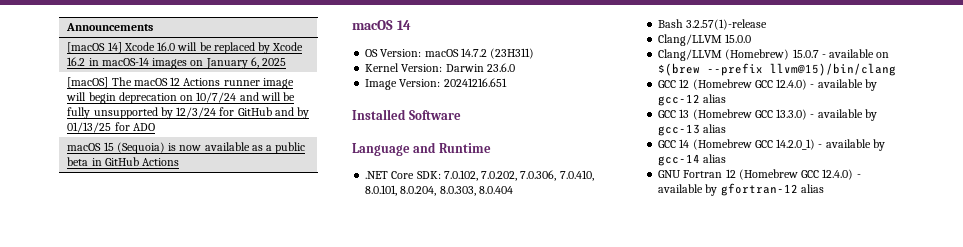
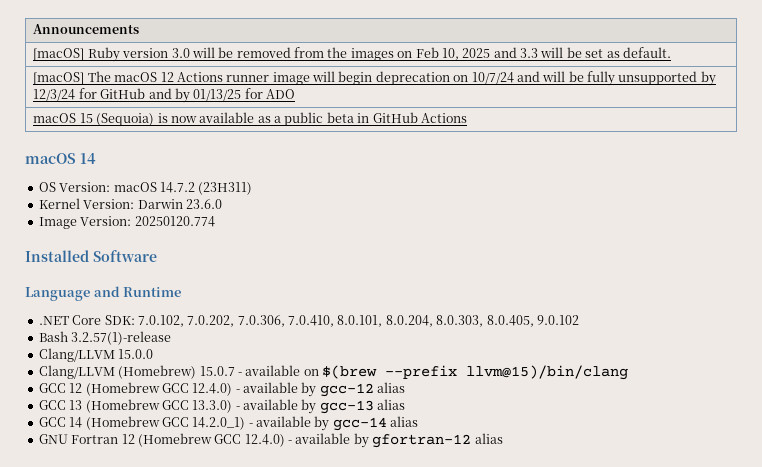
- [macOS 14] Xcode 16.0 will be replaced by Xcode 16.2 in macOS-14 images on January 6, 2025
+ [macOS] Ruby version 3.0 will be removed from the images on Feb 10, 2025 and 3.3 will be set as default.
- Image Version: 20241216.651
+ Image Version: 20250120.774
- .NET Core SDK: 7.0.102, 7.0.202, 7.0.306, 7.0.410, 8.0.101, 8.0.204, 8.0.303, 8.0.404
+ .NET Core SDK: 7.0.102, 7.0.202, 7.0.306, 7.0.410, 8.0.101, 8.0.204, 8.0.303, 8.0.405, 9.0.102

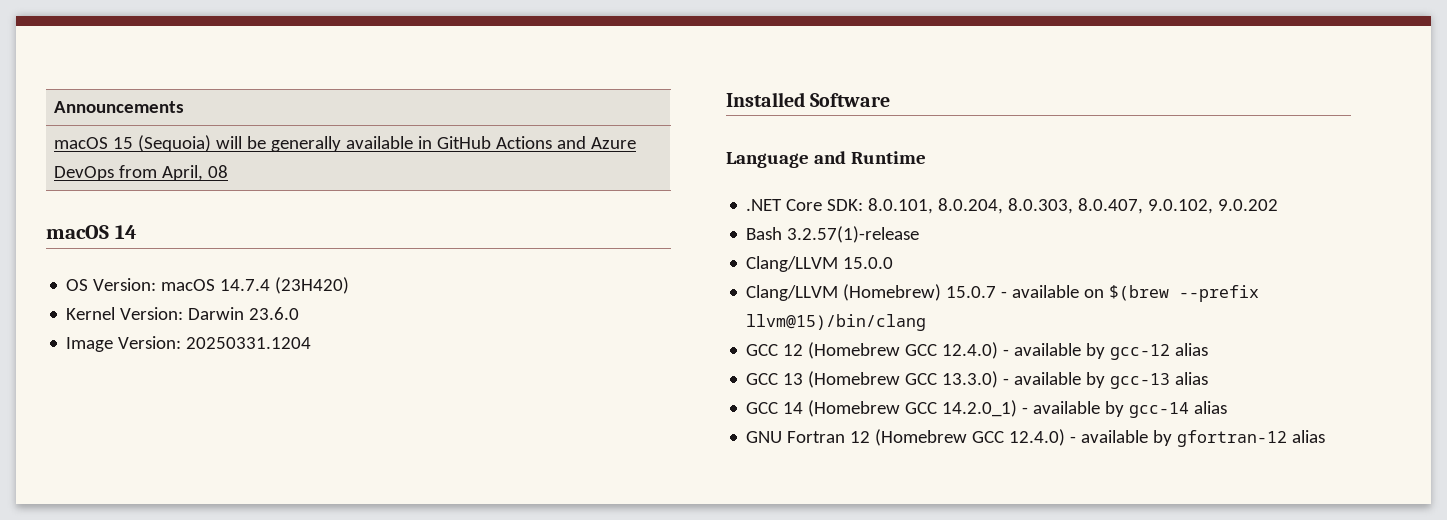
- [macOS] Ruby version 3.0 will be removed from the images on Feb 10, 2025 and 3.3 will be set as default.
- [macOS] The macOS 12 Actions runner image will begin deprecation on 10/7/24 and will be fully unsupported by 12/3/24 for GitHub and by 01/13/25 for ADO
- macOS 15 (Sequoia) is now available as a public beta in GitHub Actions
+ macOS 15 (Sequoia) will be generally available in GitHub Actions and Azure DevOps from April, 08
- OS Version: macOS 14.7.2 (23H311)
+ OS Version: macOS 14.7.4 (23H420)
- Image Version: 20250120.774
+ Image Version: 20250331.1204
- .NET Core SDK: 7.0.102, 7.0.202, 7.0.306, 7.0.410, 8.0.101, 8.0.204, 8.0.303, 8.0.405, 9.0.102
+ .NET Core SDK: 8.0.101, 8.0.204, 8.0.303, 8.0.407, 9.0.102, 9.0.202

